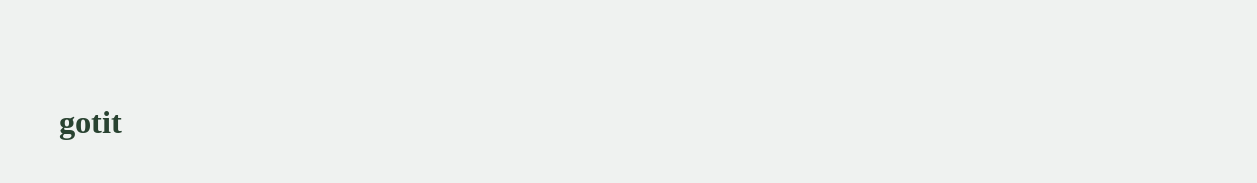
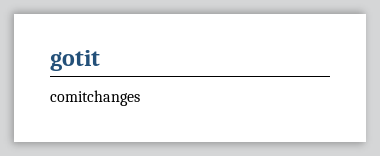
+ comitchanges

